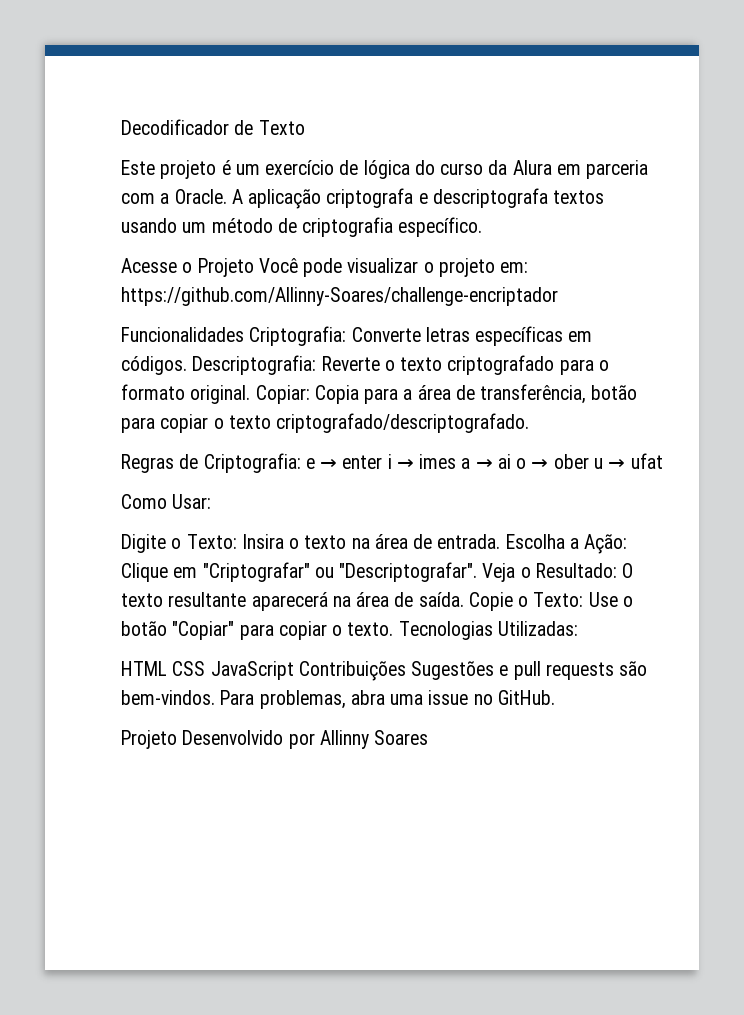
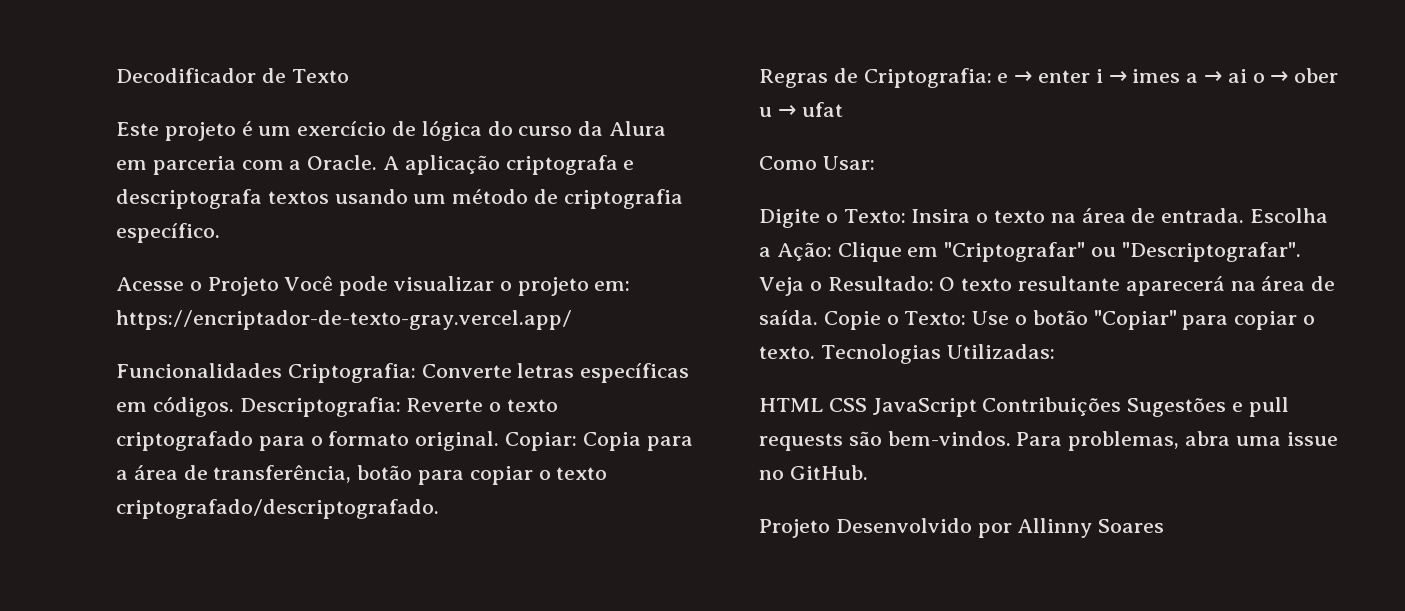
- Acesse o Projeto Você pode visualizar o projeto em: https://github.com/Allinny-Soares/challenge-encriptador
+ Acesse o Projeto Você pode visualizar o projeto em: https://encriptador-de-texto-gray.vercel.app/

